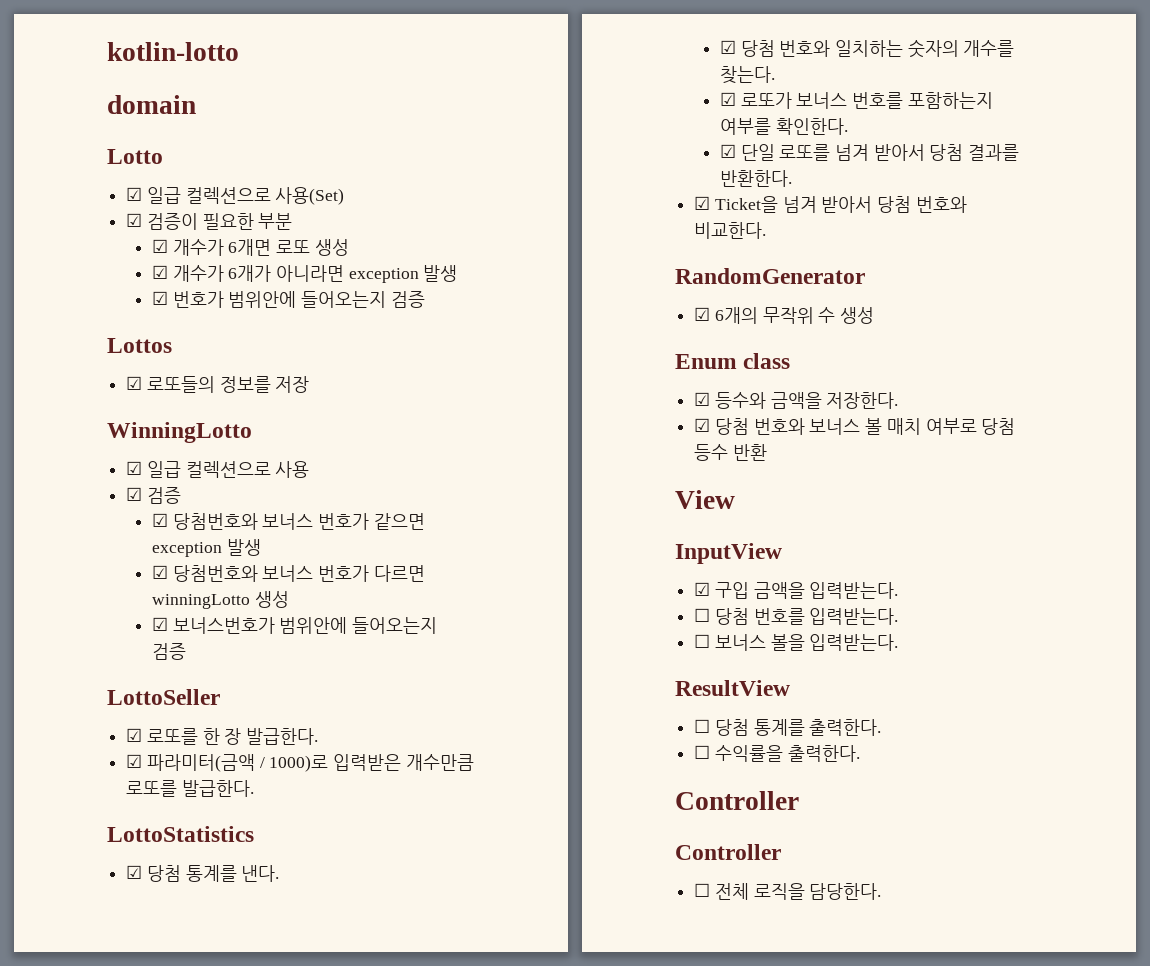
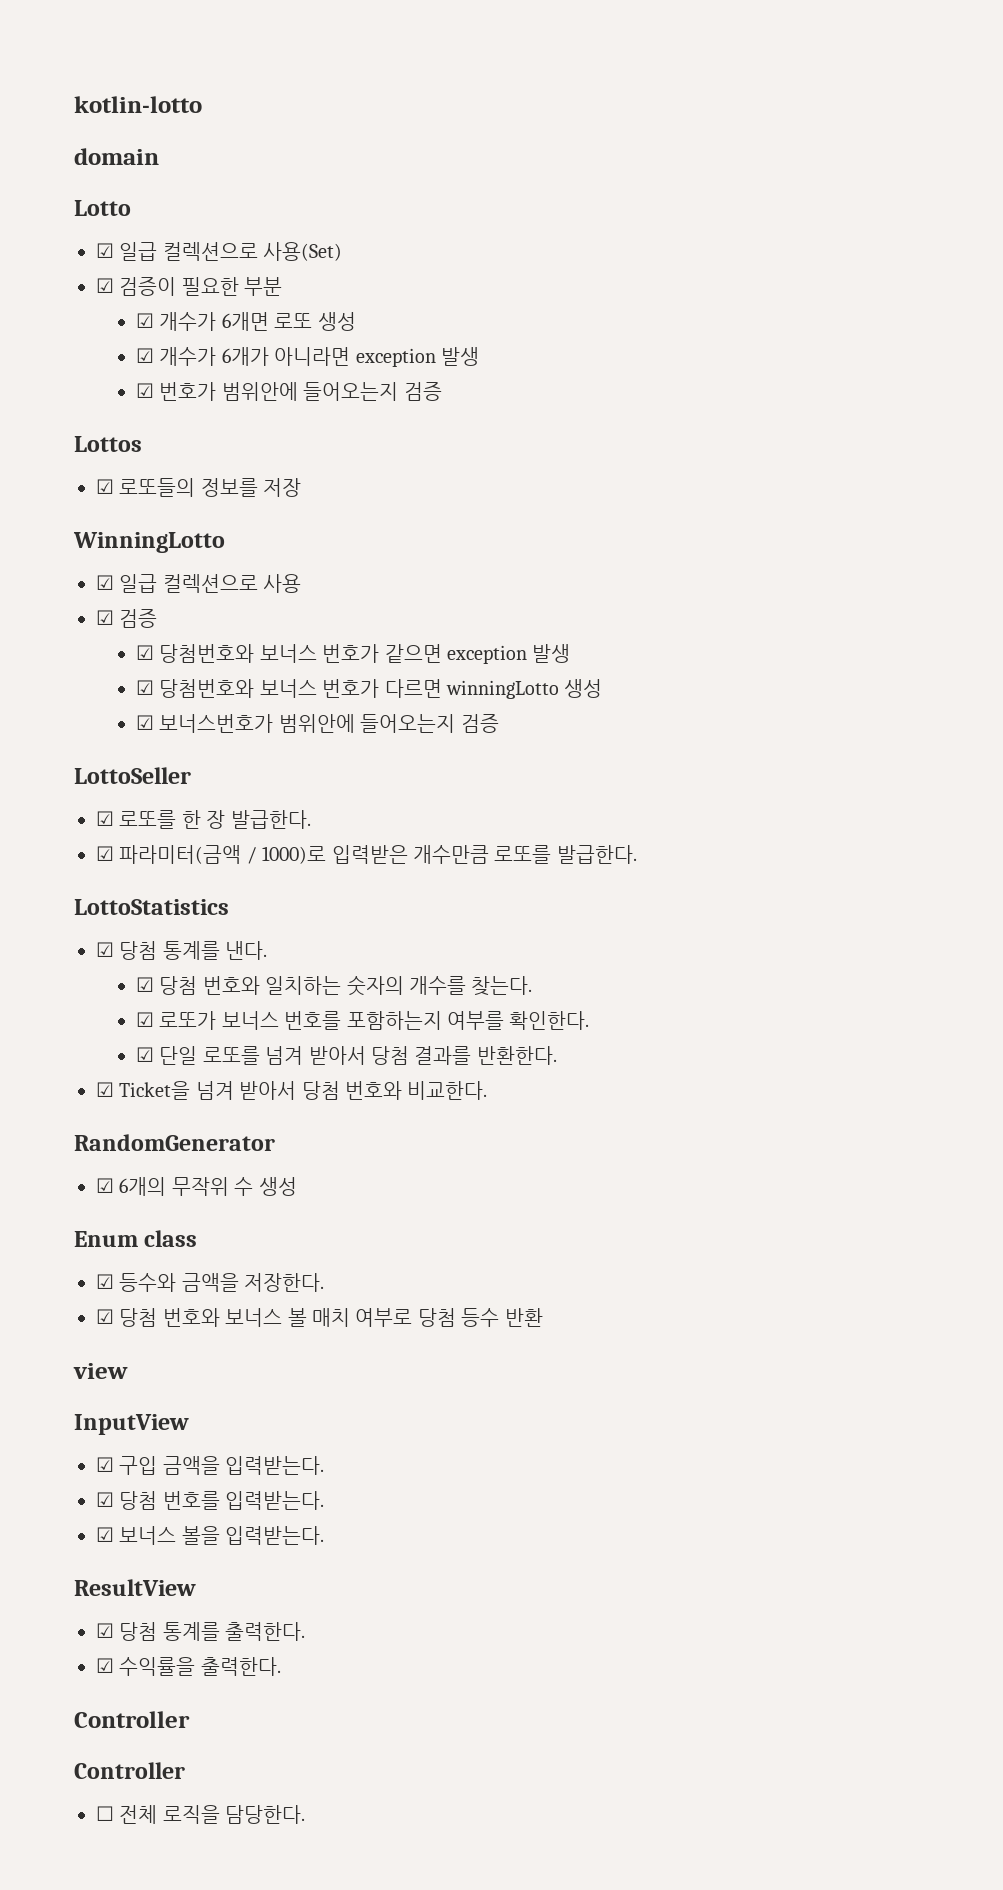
- View
+ view
- ☐ 당첨 번호를 입력받는다.
+ ☑ 당첨 번호를 입력받는다.
- ☐ 보너스 볼을 입력받는다.
+ ☑ 보너스 볼을 입력받는다.
- ☐ 당첨 통계를 출력한다.
+ ☑ 당첨 통계를 출력한다.
- ☐ 수익률을 출력한다.
+ ☑ 수익률을 출력한다.

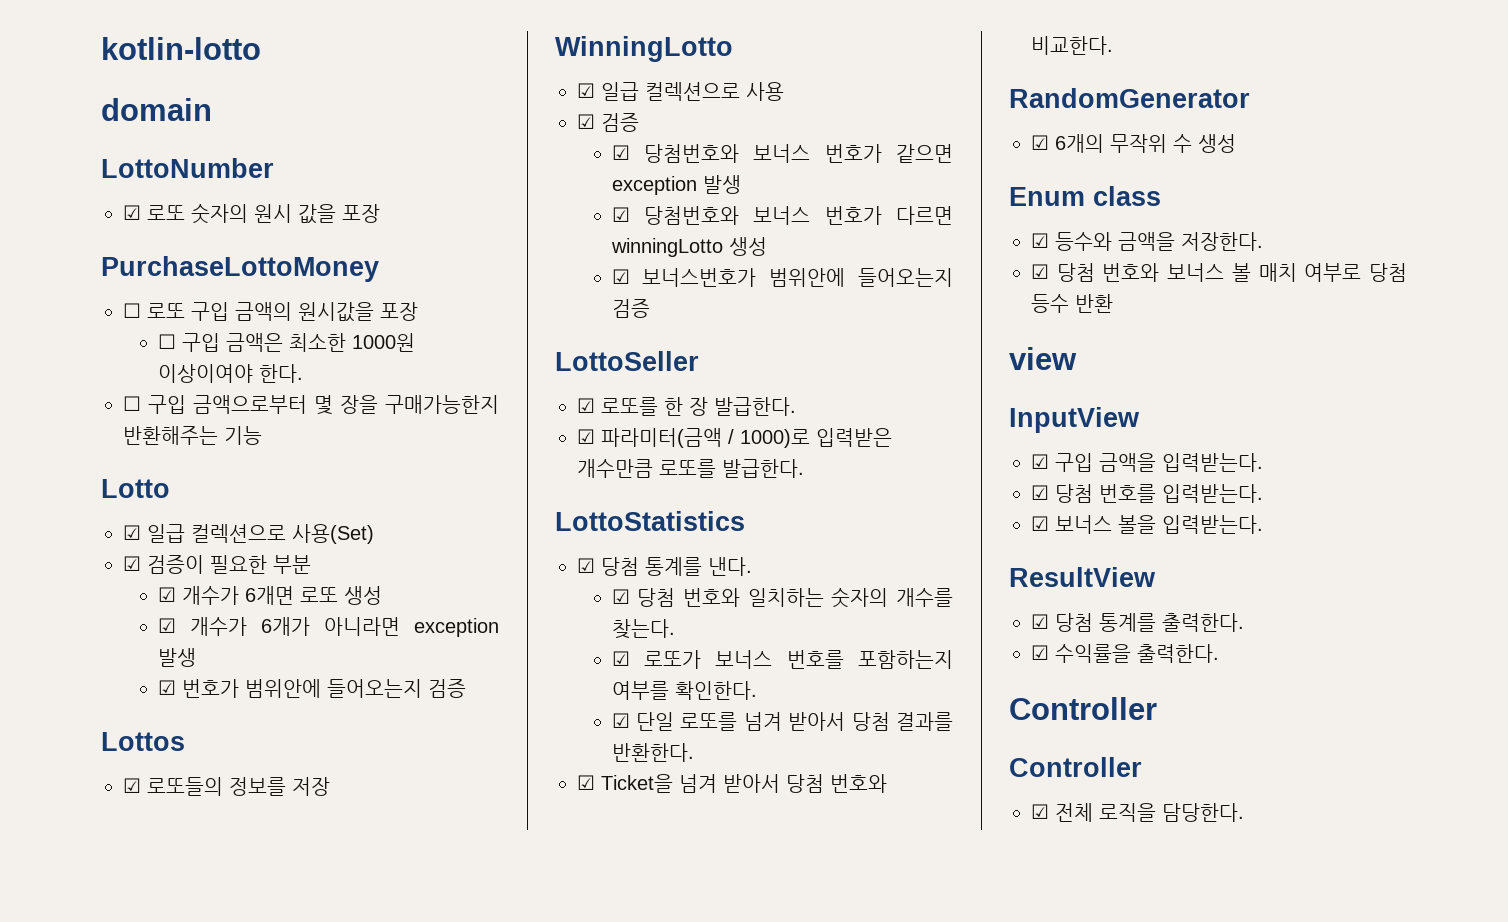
+ LottoNumber
+ ☑ 로또 숫자의 원시 값을 포장
+ PurchaseLottoMoney
+ ☐ 로또 구입 금액의 원시값을 포장
+ ☐ 구입 금액은 최소한 1000원 이상이여야 한다.
+ ☐ 구입 금액으로부터 몇 장을 구매가능한지 반환해주는 기능
- ☐ 전체 로직을 담당한다.
+ ☑ 전체 로직을 담당한다.

